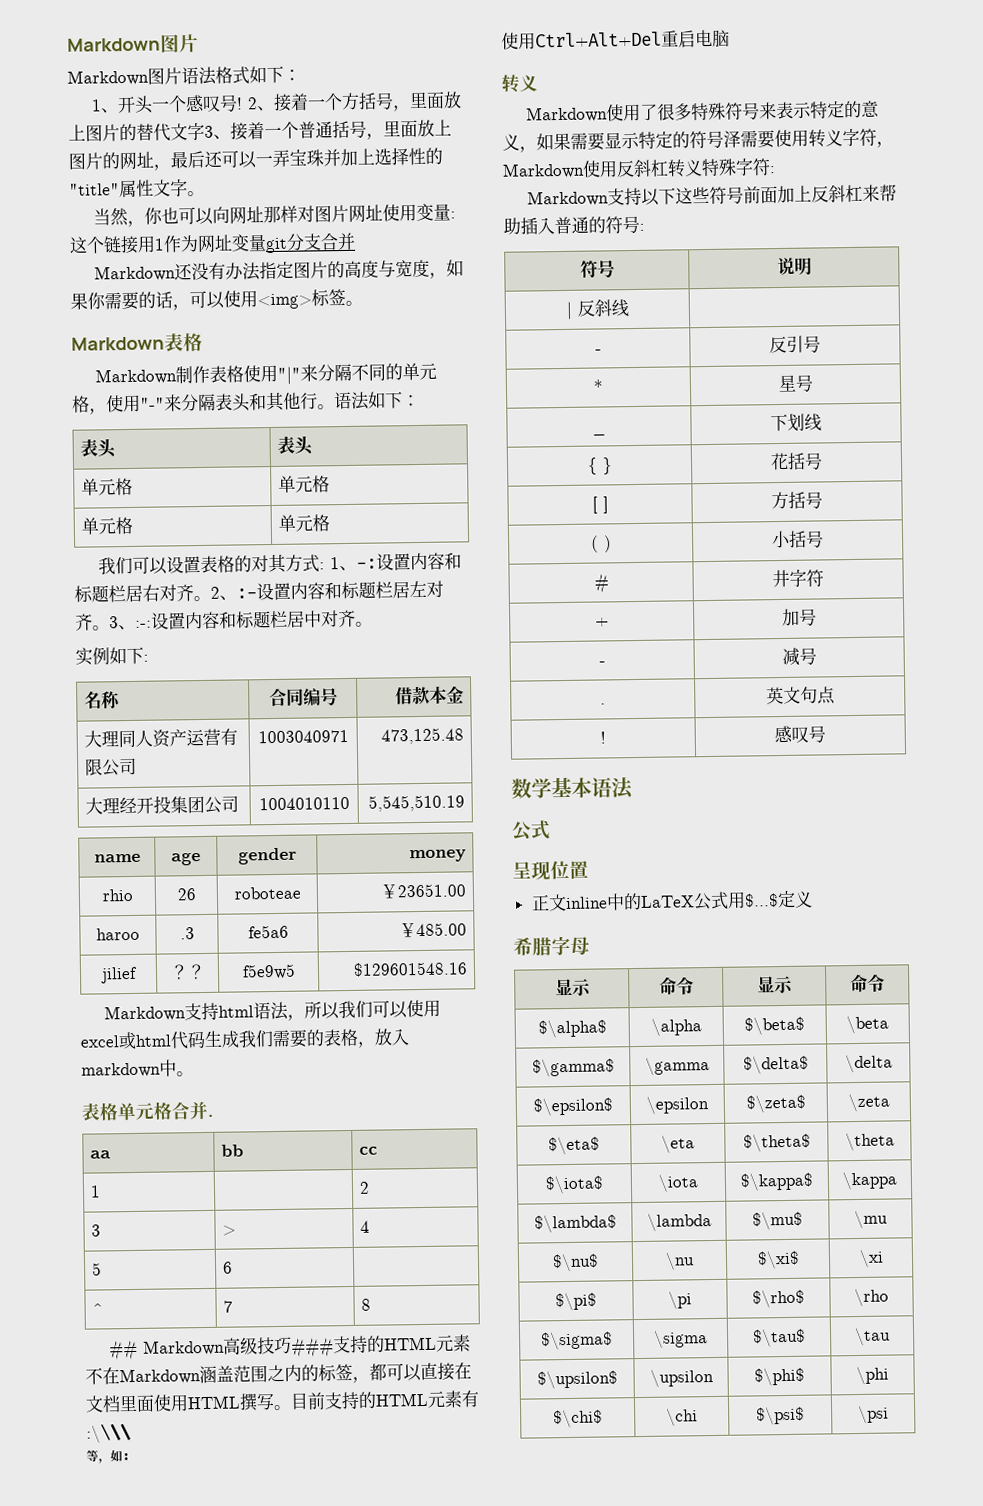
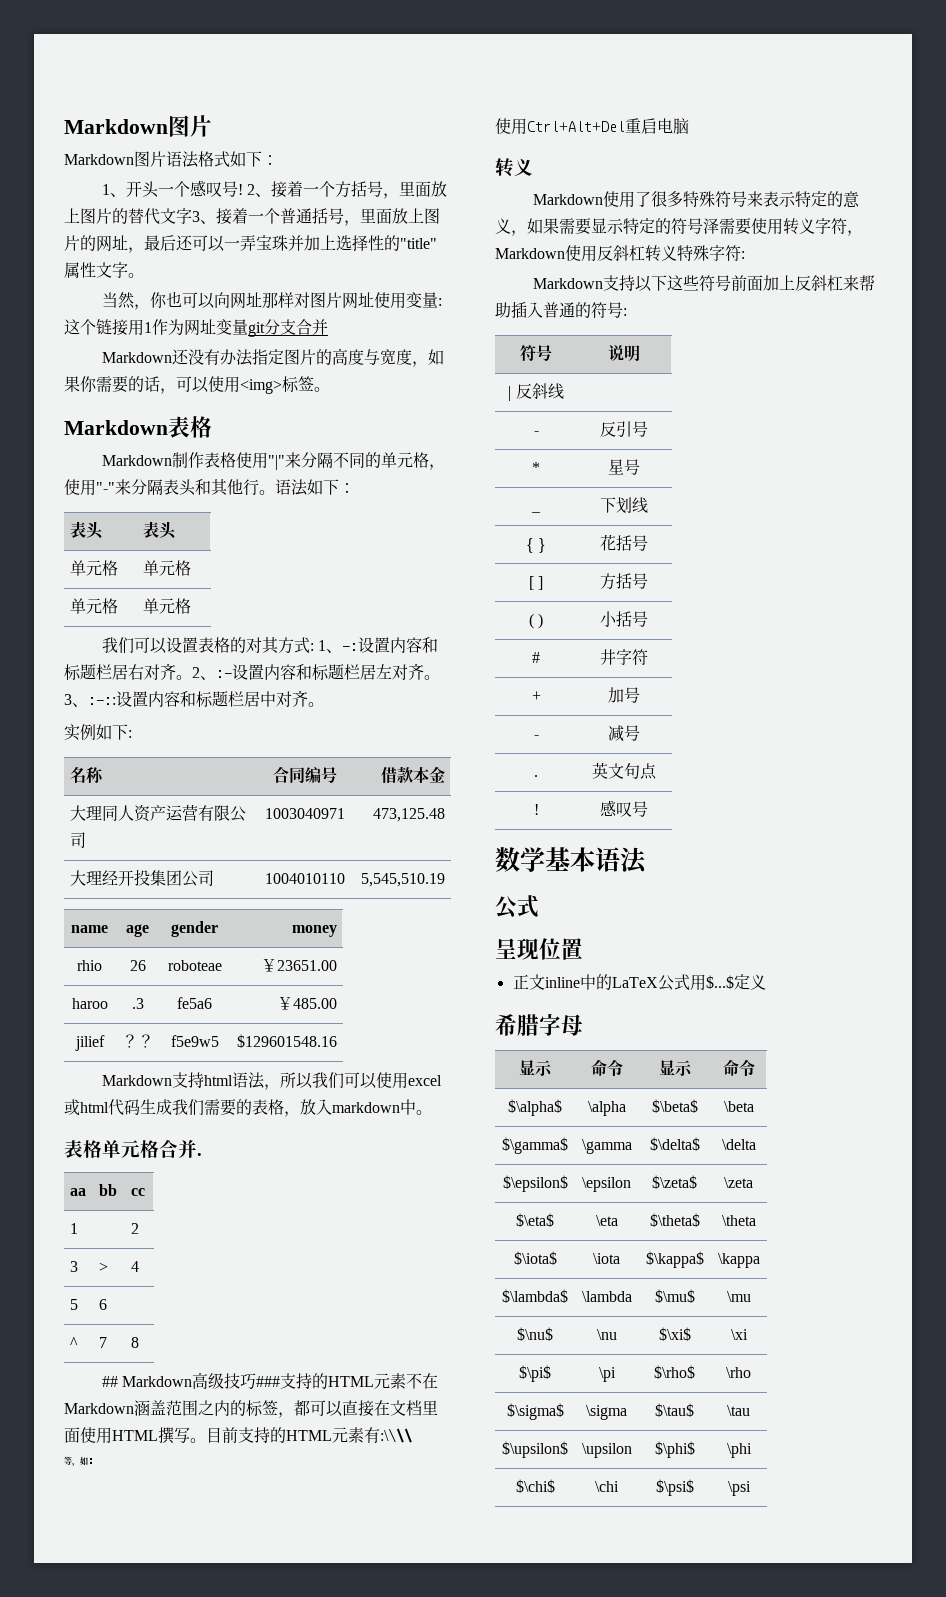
- 3、:-:设置内容和标题栏居中对齐。
+ 3、:-::设置内容和标题栏居中对齐。

